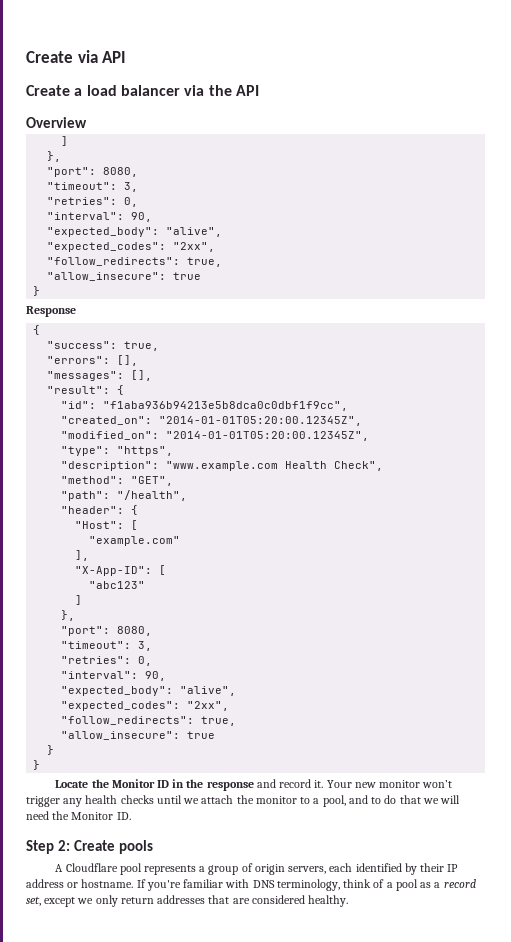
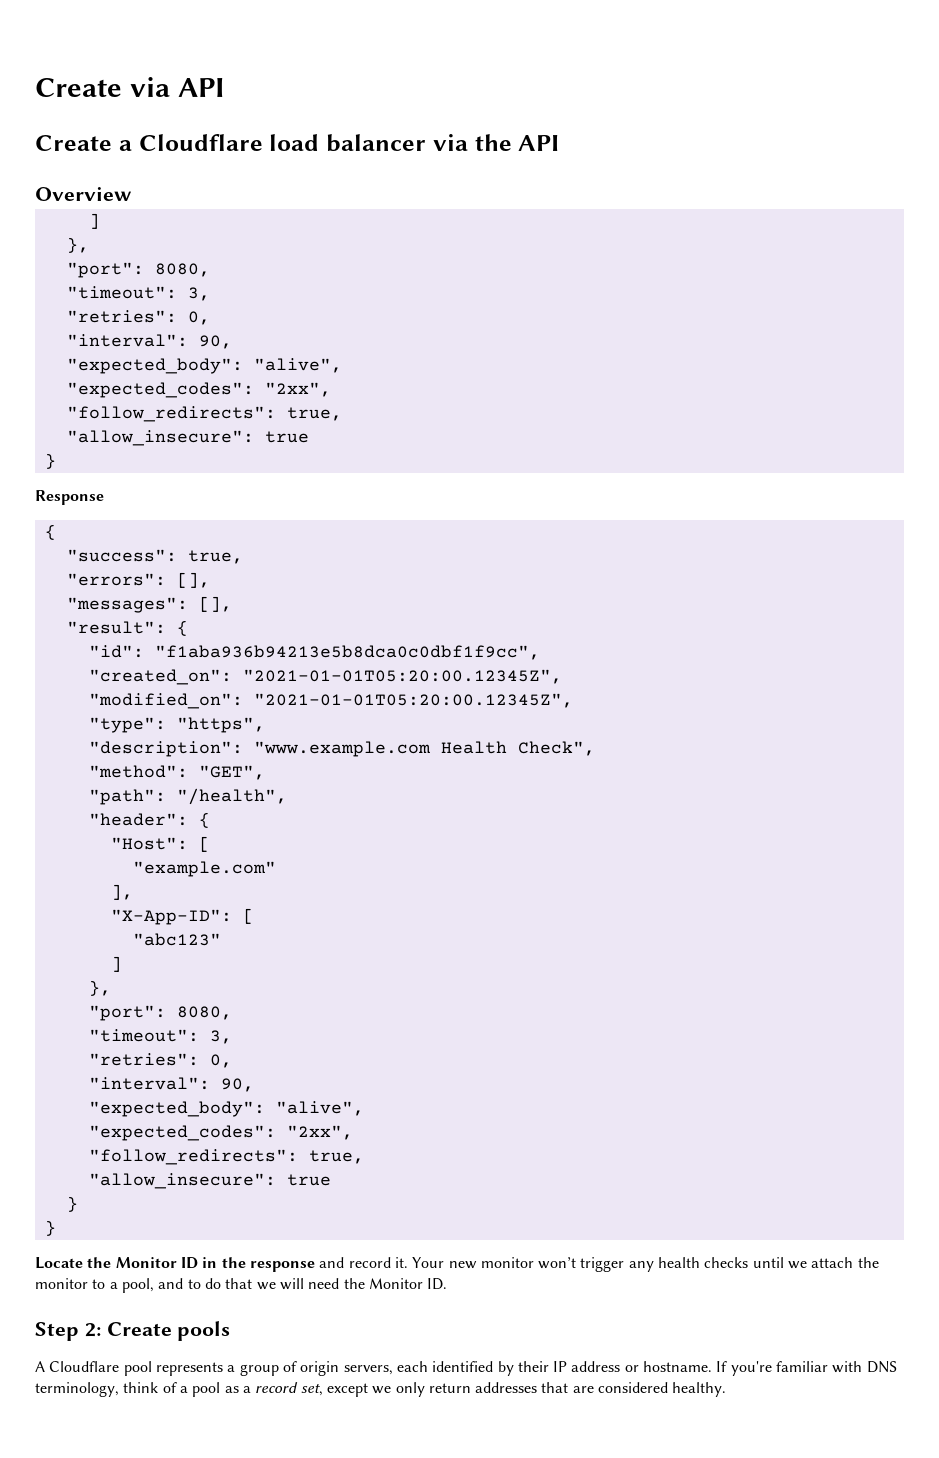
- Create a load balancer via the API
+ Create a Cloudflare load balancer via the API
- "created_on": "2014-01-01T05:20:00.12345Z",
+ "created_on": "2021-01-01T05:20:00.12345Z",
- "modified_on": "2014-01-01T05:20:00.12345Z",
+ "modified_on": "2021-01-01T05:20:00.12345Z",

